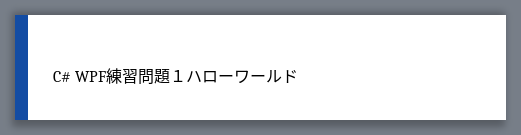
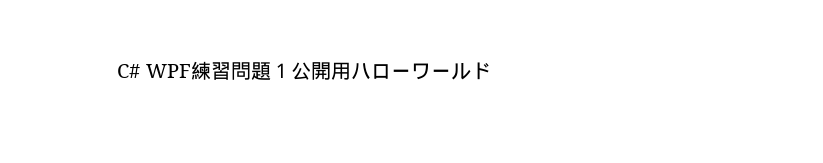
- C# WPF練習問題１ハローワールド
+ C# WPF練習問題１公開用ハローワールド

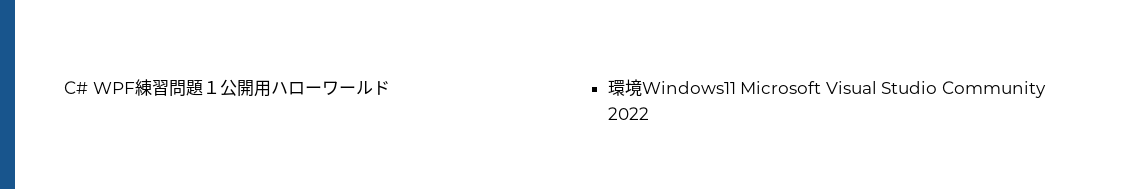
+ 環境Windows11 Microsoft Visual Studio Community 2022

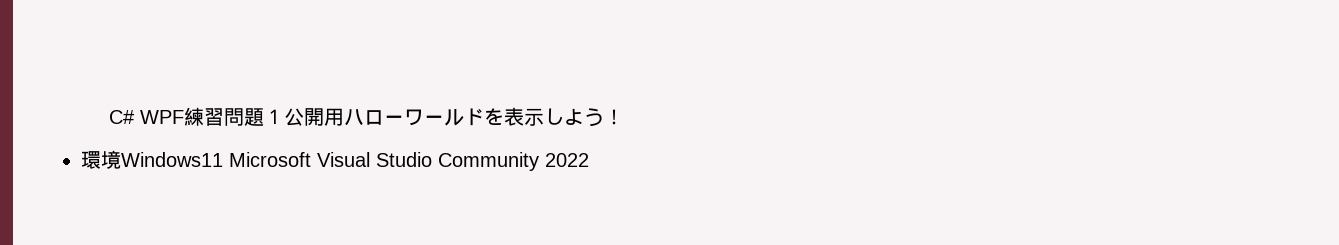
- C# WPF練習問題１公開用ハローワールド
+ C# WPF練習問題１公開用ハローワールドを表示しよう！

